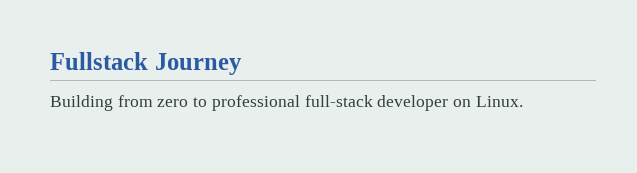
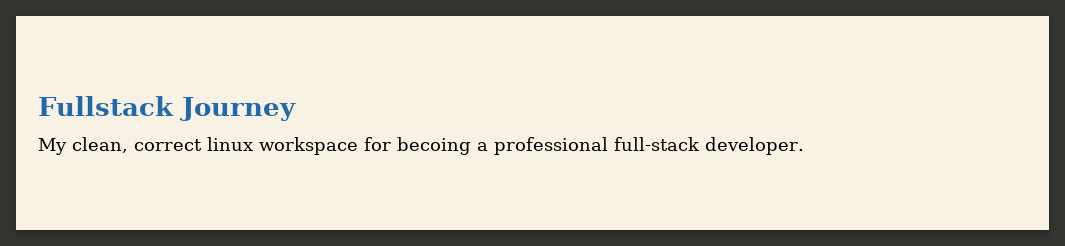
- Building from zero to professional full-stack developer on Linux.
+ My clean, correct linux workspace for becoing a professional full-stack developer.

